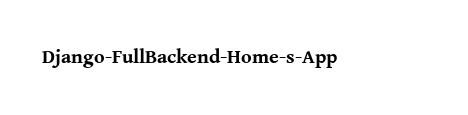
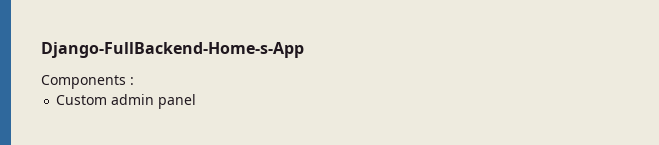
+ Components :
+ Custom admin panel

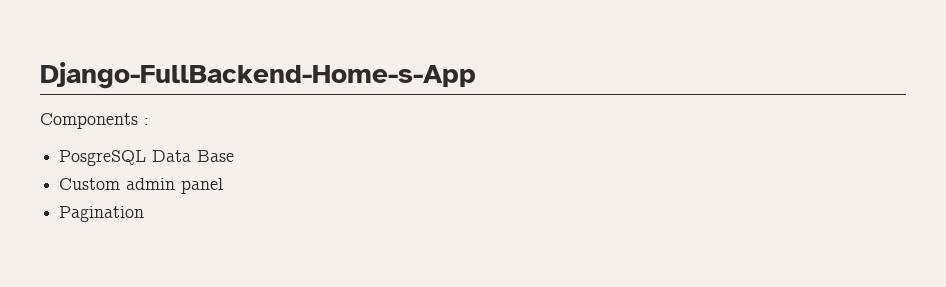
+ PosgreSQL Data Base
+ Pagination

